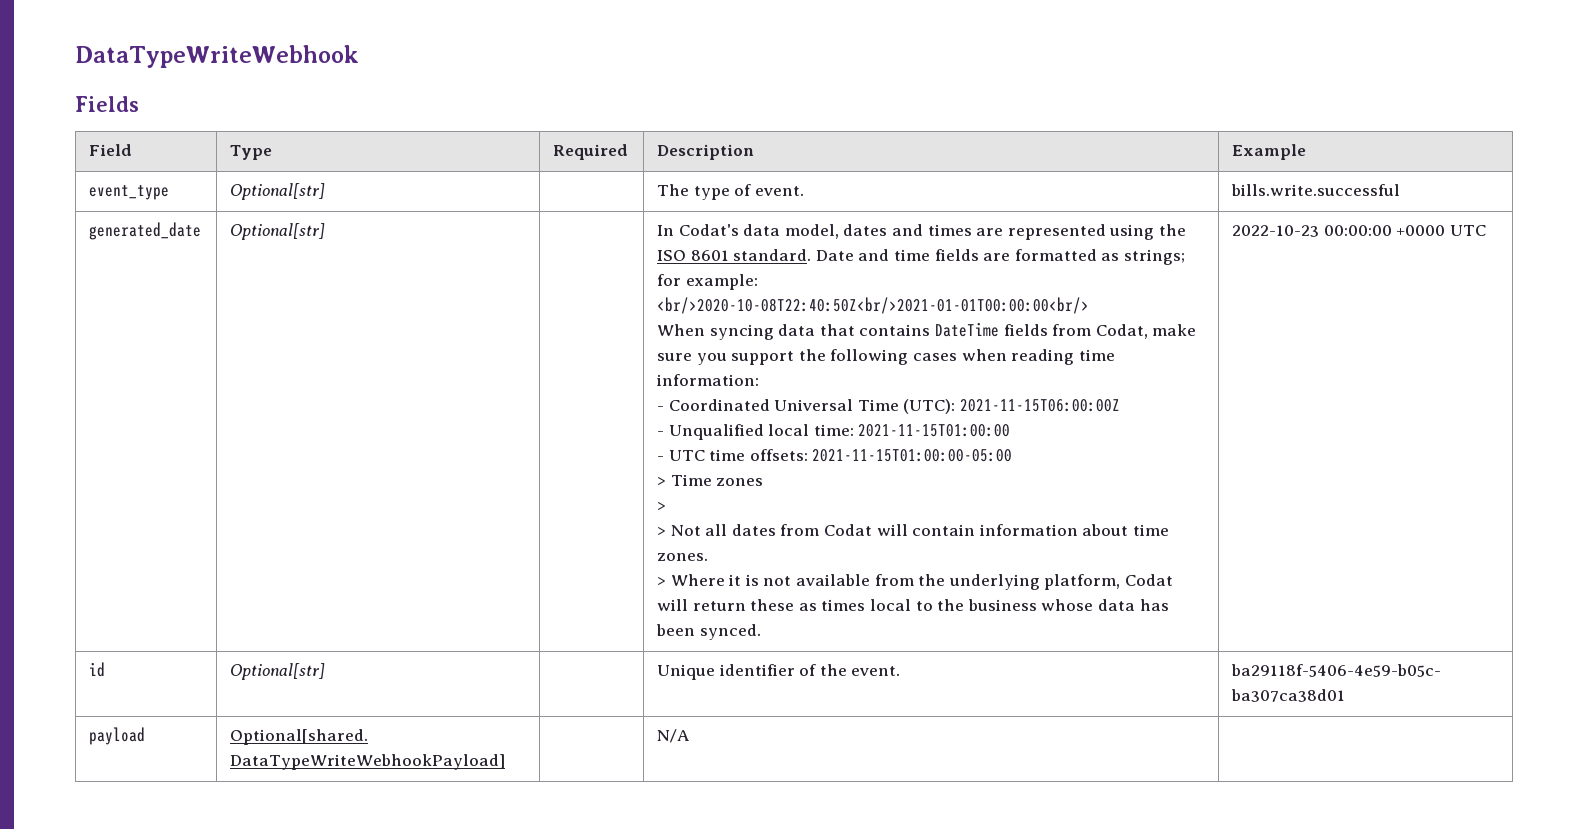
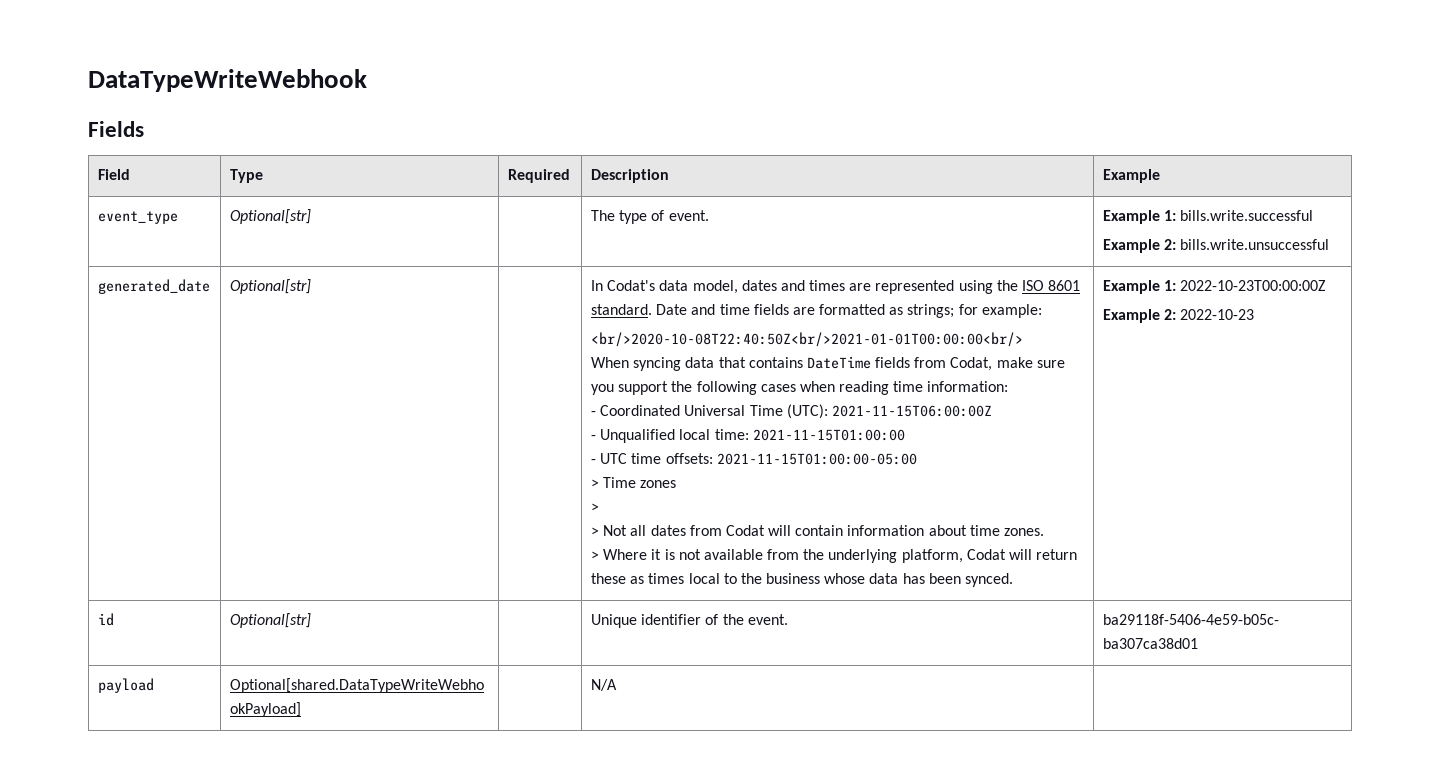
- event_type | Optional[str] | | The type of event. | bills.write.successful
+ event_type | Optional[str] | | The type of event. | Example 1: bills.write.successful
+ Example 2: bills.write.unsuccessful
- 2022-10-23 00:00:00 +0000 UTC
+ Example 1: 2022-10-23T00:00:00Z
+ Example 2: 2022-10-23

